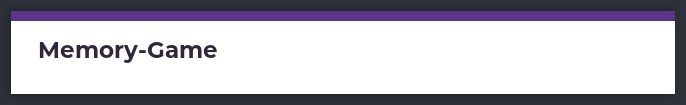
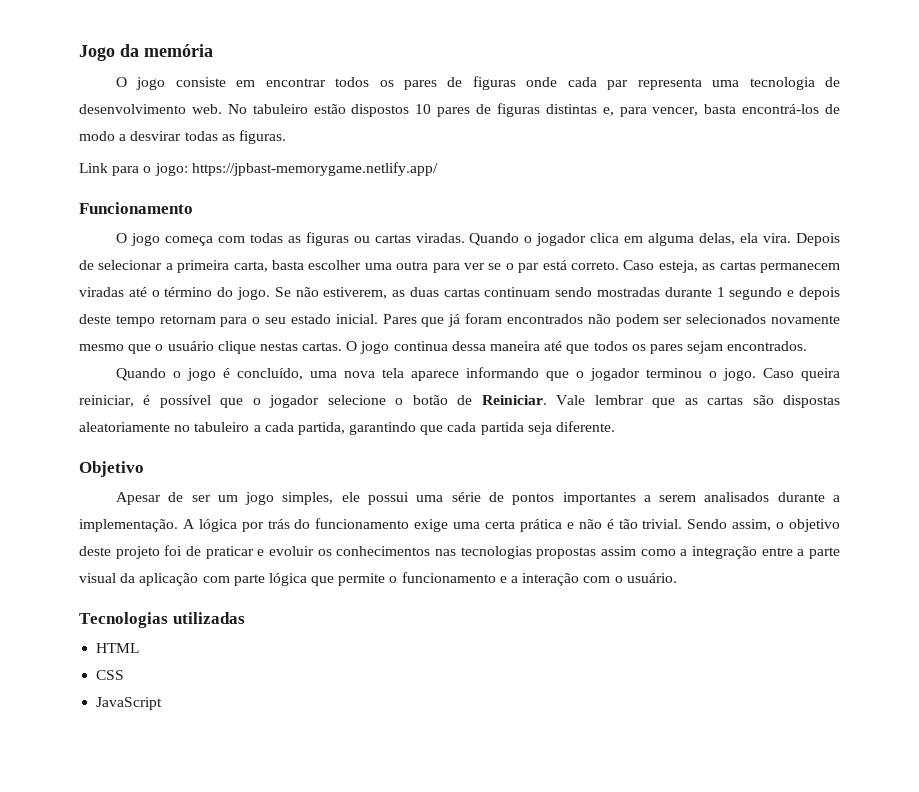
- Memory-Game
+ Jogo da memória
+ O jogo consiste em encontrar todos os pares de figuras onde cada par representa uma tecnologia de desenvolvimento web. No tabuleiro estão dispostos 10 pares de figuras distintas e, para vencer, basta encontrá-los de modo a desvirar todas as figuras.
+ Link para o jogo: https://jpbast-memorygame.netlify.app/
+ Funcionamento
+ O jogo começa com todas as figuras ou cartas viradas. Quando o jogador clica em alguma delas, ela vira. Depois de selecionar a primeira carta, basta escolher uma outra para ver se o par está correto. Caso esteja, as cartas permanecem viradas até o término do jogo. Se não estiverem, as duas cartas continuam sendo mostradas durante 1 segundo e depois deste tempo retornam para o seu estado inicial. Pares que já foram encontrados não podem ser selecionados novamente mesmo que o usuário clique nestas cartas. O jogo continua dessa maneira até que todos os pares sejam encontrados.
+ Quando o jogo é concluído, uma nova tela aparece informando que o jogador terminou o jogo. Caso queira reiniciar, é possível que o jogador selecione o botão de Reiniciar. Vale lembrar que as cartas são dispostas aleatoriamente no tabuleiro a cada partida, garantindo que cada partida seja diferente.
+ Objetivo
+ Apesar de ser um jogo simples, ele possui uma série de pontos importantes a serem analisados durante a implementação. A lógica por trás do funcionamento exige uma certa prática e não é tão trivial. Sendo assim, o objetivo deste projeto foi de praticar e evoluir os conhecimentos nas tecnologias propostas assim como a integração entre a parte visual da aplicação com parte lógica que permite o funcionamento e a interação com o usuário.
+ Tecnologias utilizadas
+ HTML
+ CSS
+ JavaScript

